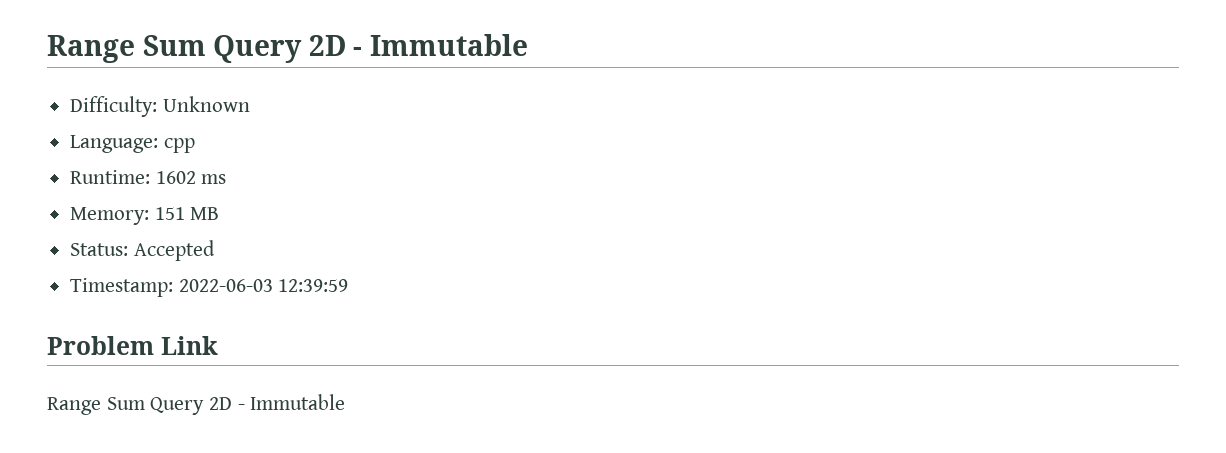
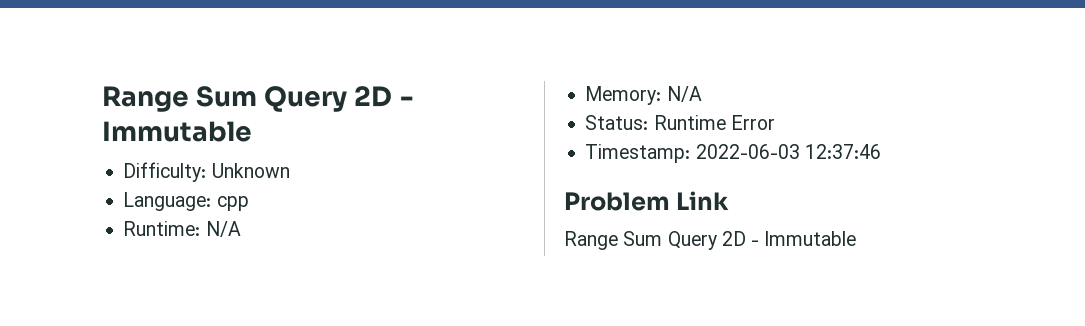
- Runtime: 1602 ms
+ Runtime: N/A
- Memory: 151 MB
+ Memory: N/A
- Status: Accepted
+ Status: Runtime Error
- Timestamp: 2022-06-03 12:39:59
+ Timestamp: 2022-06-03 12:37:46

